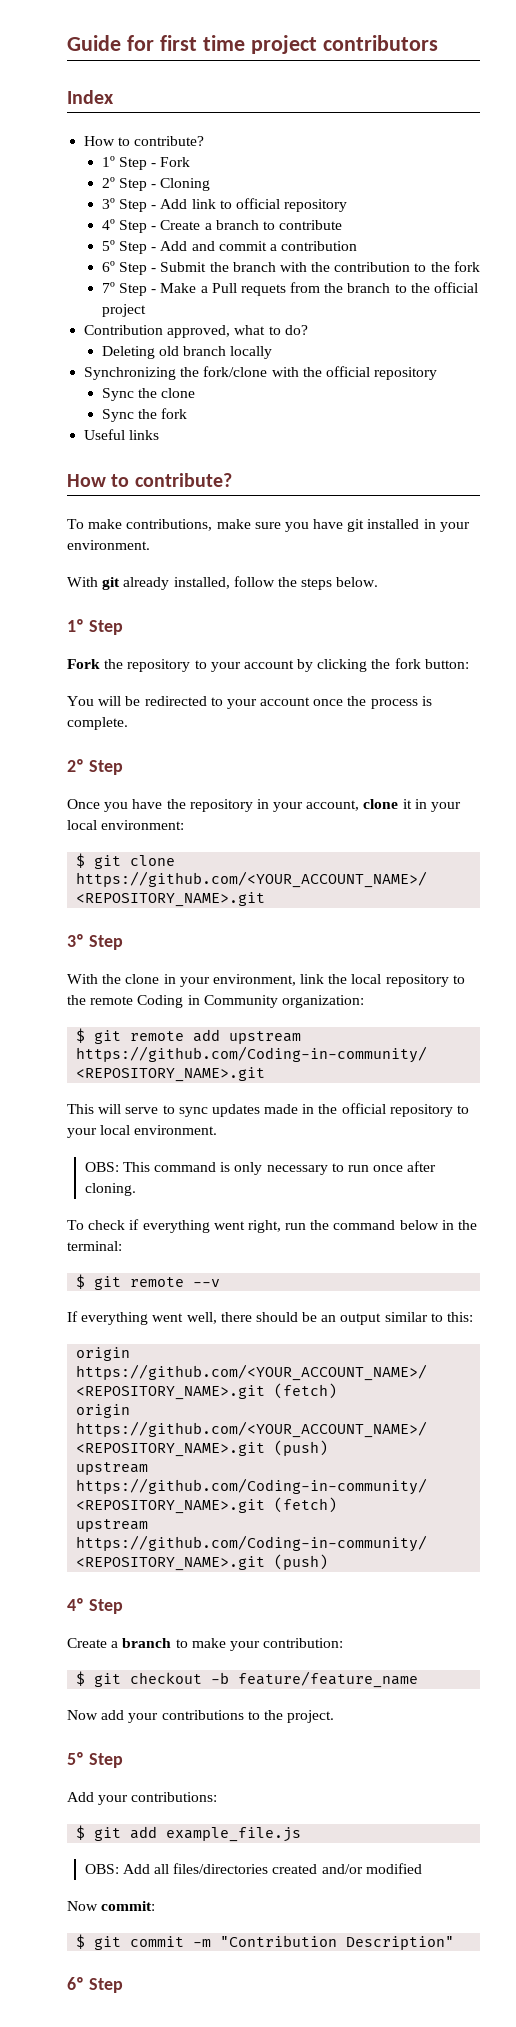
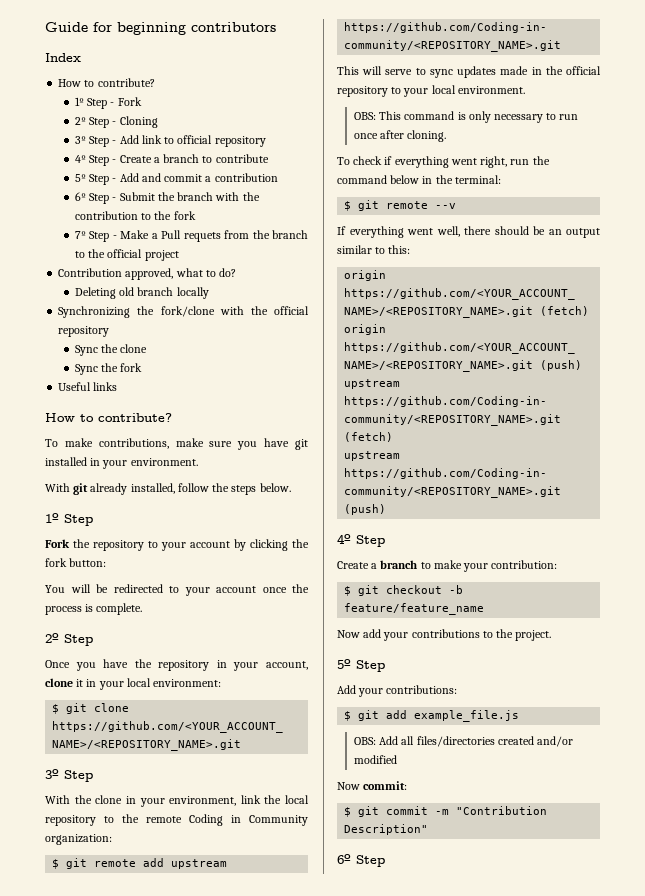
- Guide for first time project contributors
+ Guide for beginning contributors

